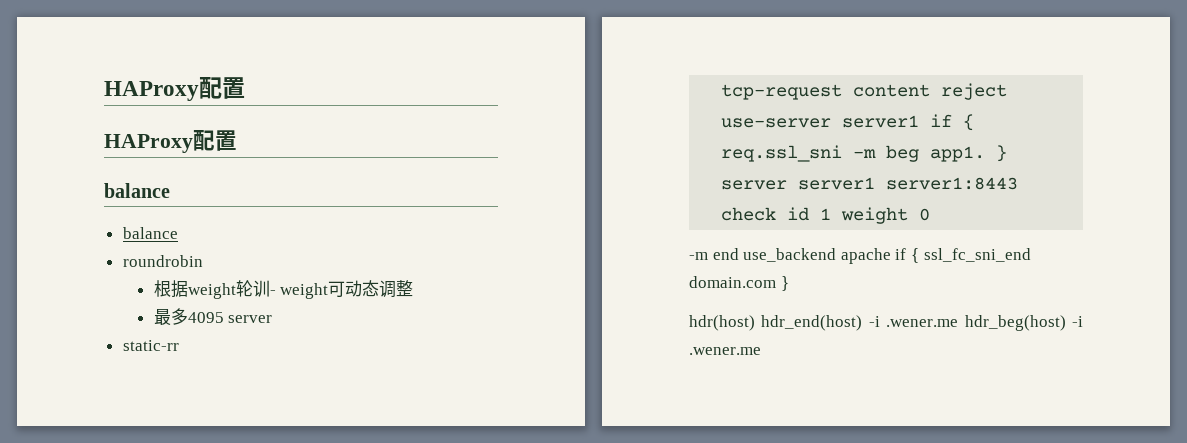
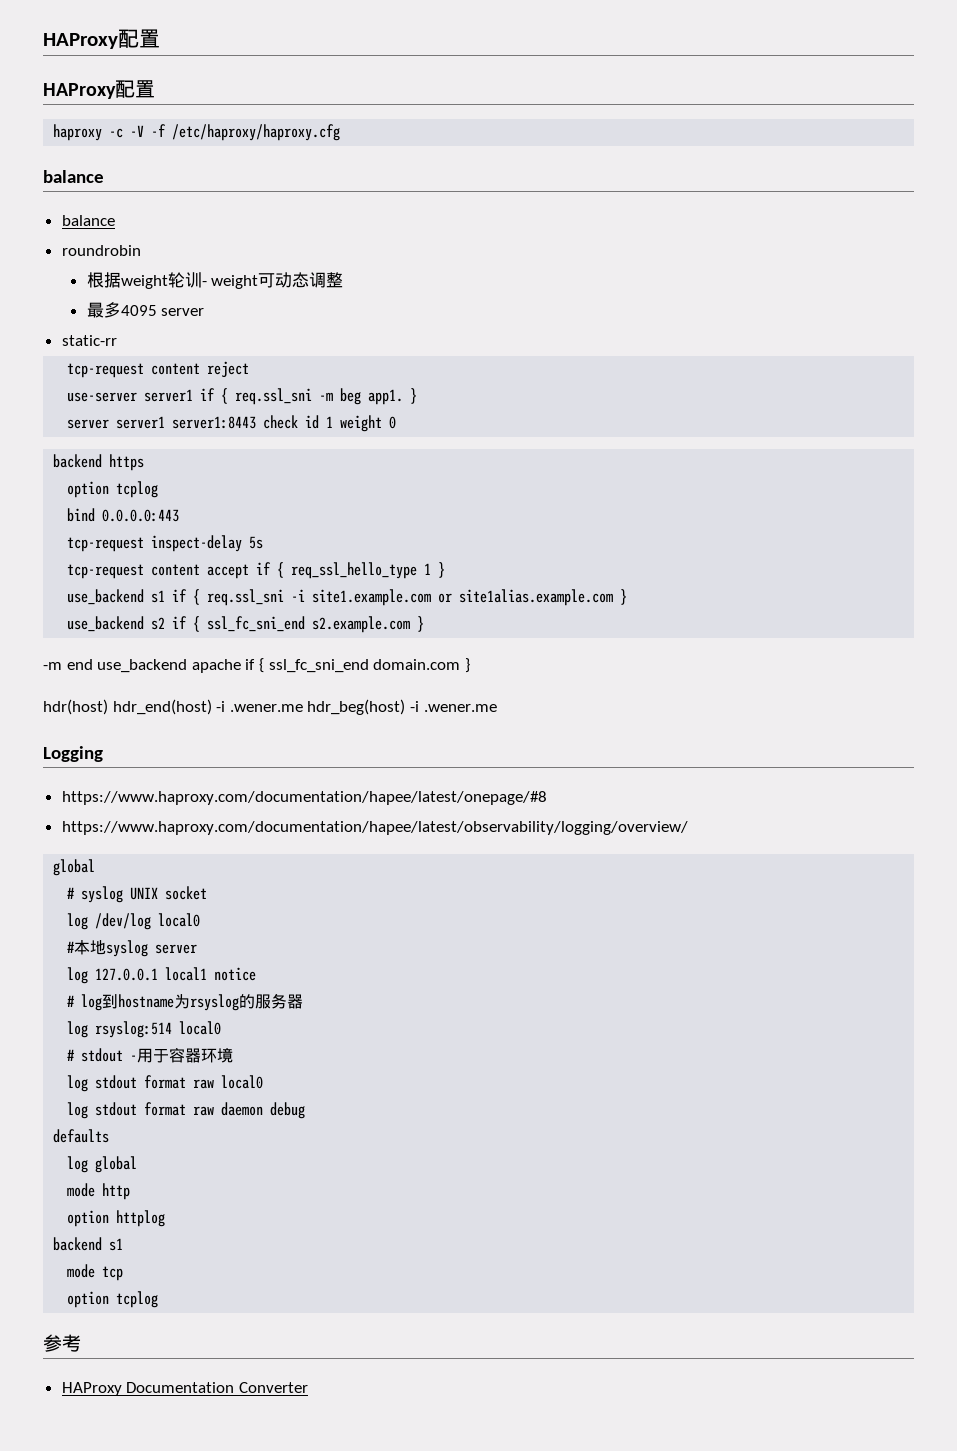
+ haproxy -c -V -f /etc/haproxy/haproxy.cfg
+ backend https
+ option tcplog
+ bind 0.0.0.0:443
+ tcp-request inspect-delay 5s
+ tcp-request content accept if { req_ssl_hello_type 1 }
+ use_backend s1 if { req.ssl_sni -i site1.example.com or site1alias.example.com }
+ use_backend s2 if { ssl_fc_sni_end s2.example.com }
+ Logging
+ https://www.haproxy.com/documentation/hapee/latest/onepage/#8
+ https://www.haproxy.com/documentation/hapee/latest/observability/logging/overview/
+ global
+ # syslog UNIX socket
+ log /dev/log local0
+ #本地syslog server
+ log 127.0.0.1 local1 notice
+ # log到hostname为rsyslog的服务器
+ log rsyslog:514 local0
+ # stdout -用于容器环境
+ log stdout format raw local0
+ log stdout format raw daemon debug
+ defaults
+ log global
+ mode http
+ option httplog
+ backend s1
+ mode tcp
+ option tcplog
+ 参考
+ HAProxy Documentation Converter

